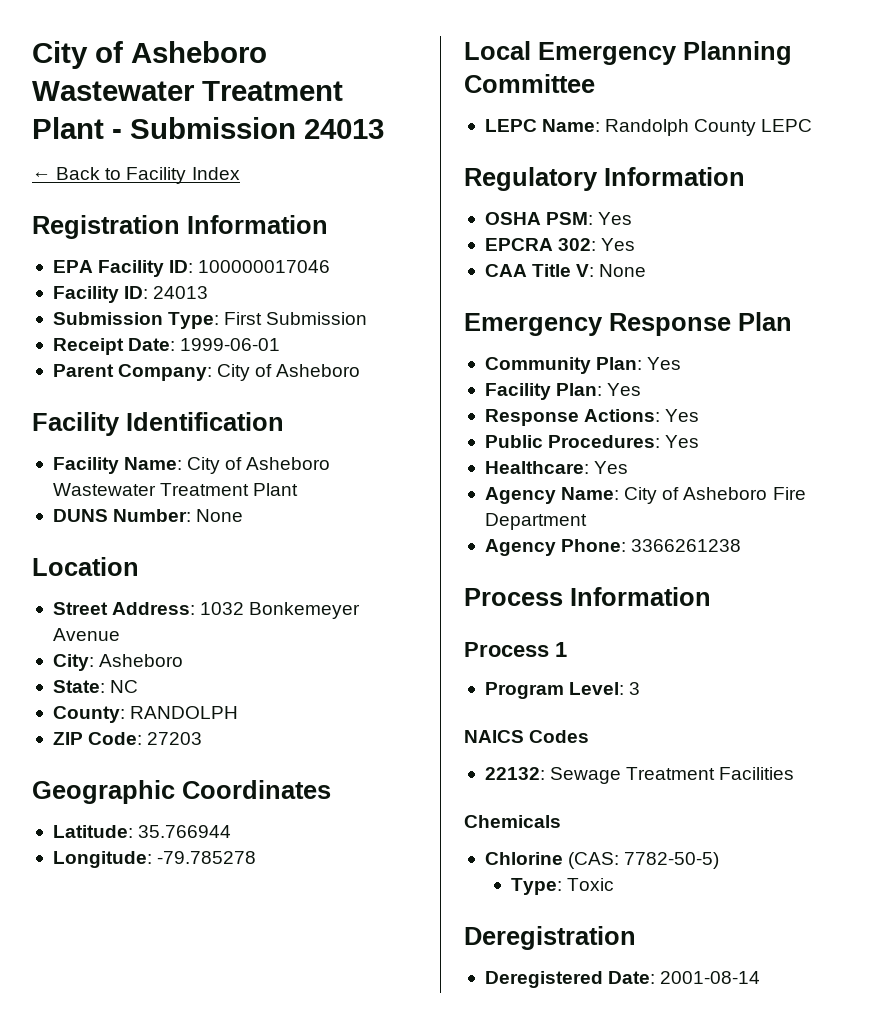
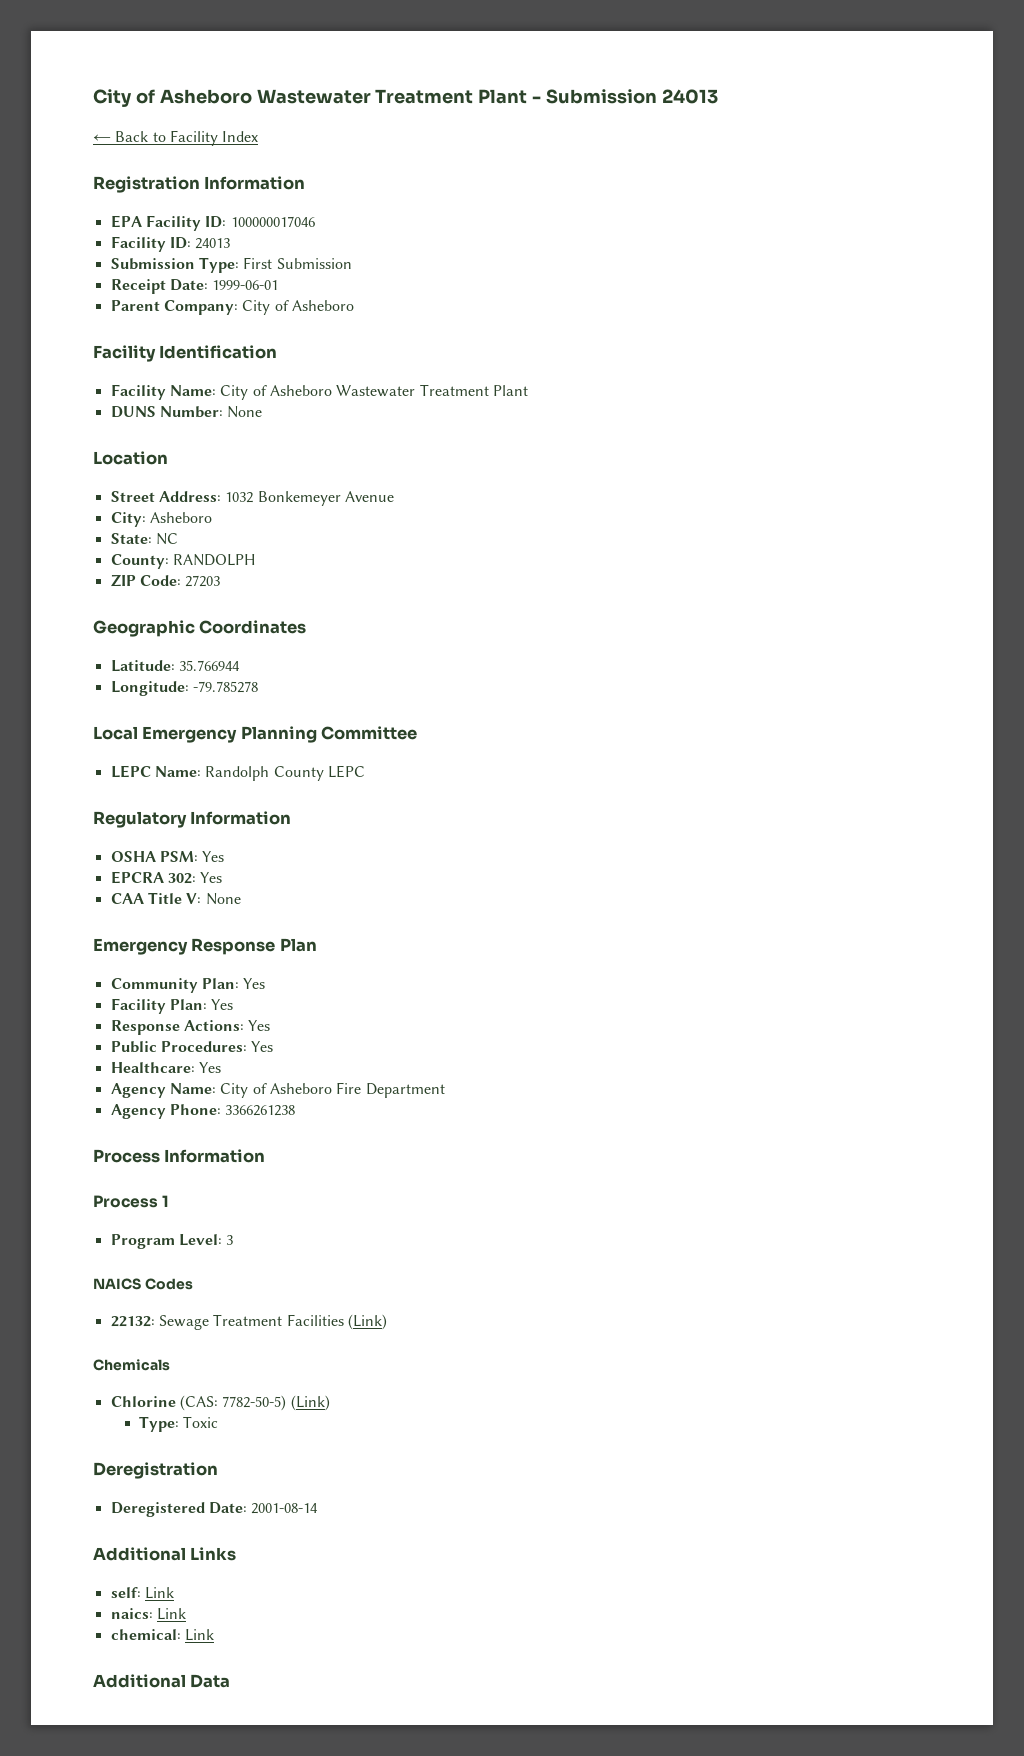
- 22132: Sewage Treatment Facilities
+ 22132: Sewage Treatment Facilities (Link)
- Chlorine (CAS: 7782-50-5)
+ Chlorine (CAS: 7782-50-5) (Link)
+ Additional Links
+ self: Link
+ naics: Link
+ chemical: Link
+ Additional Data

